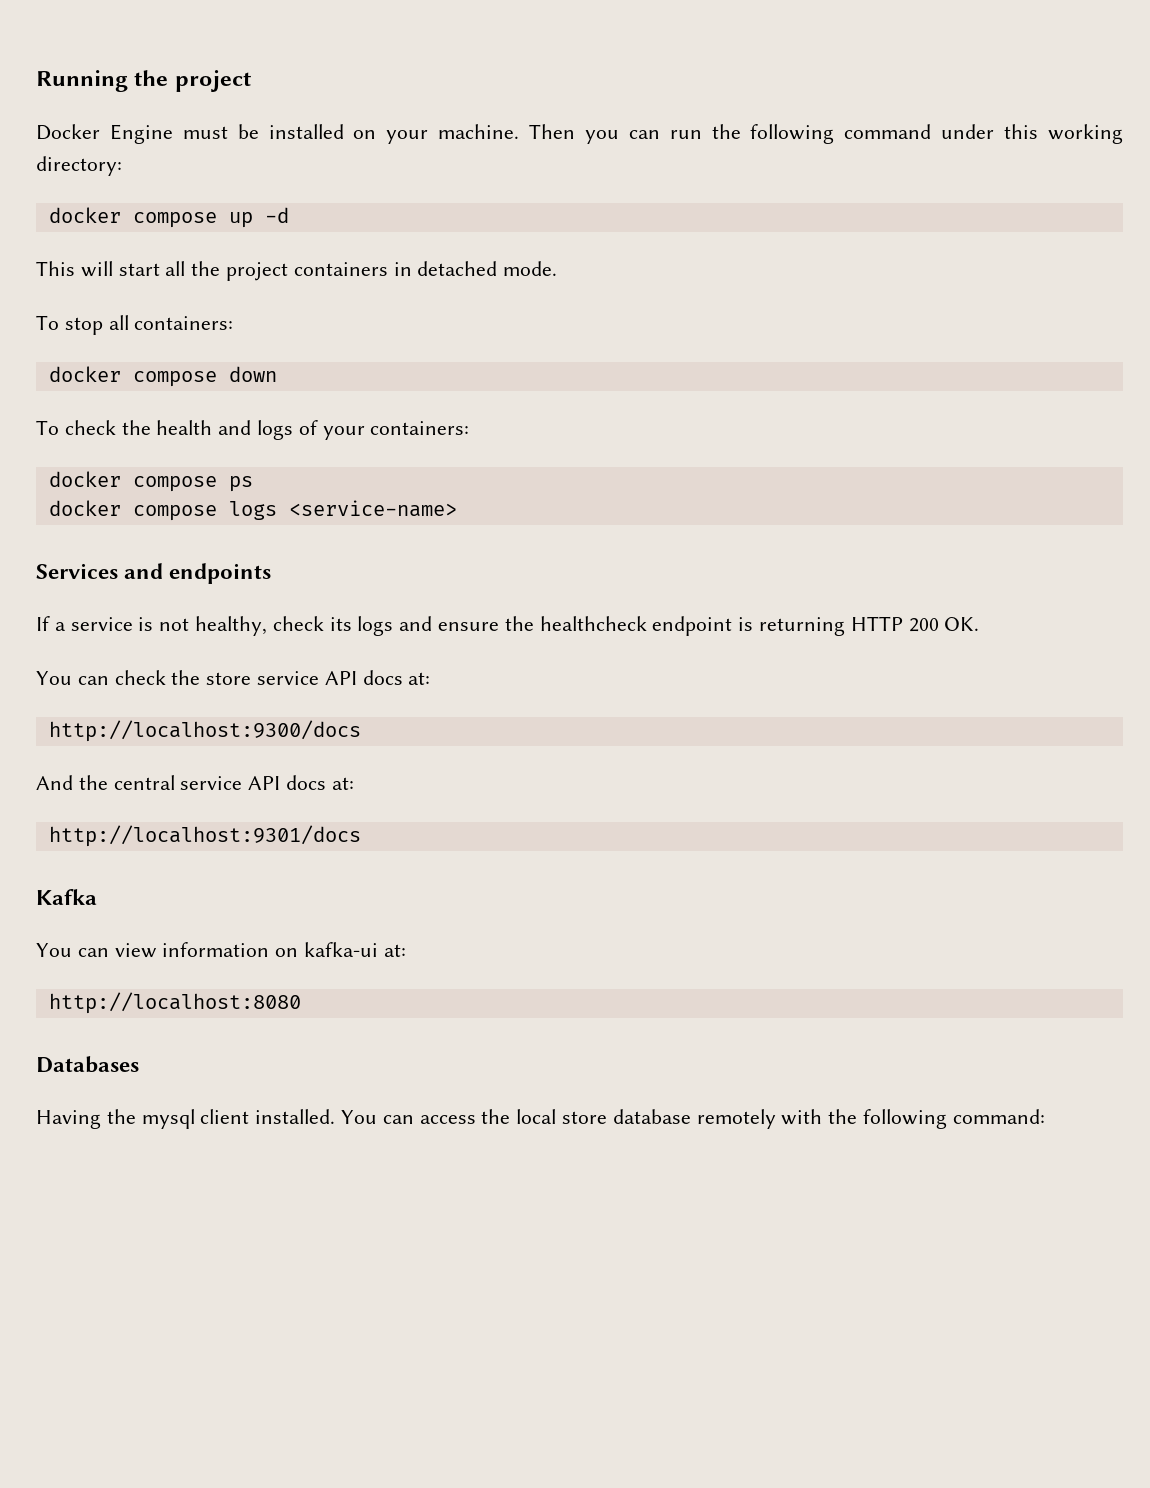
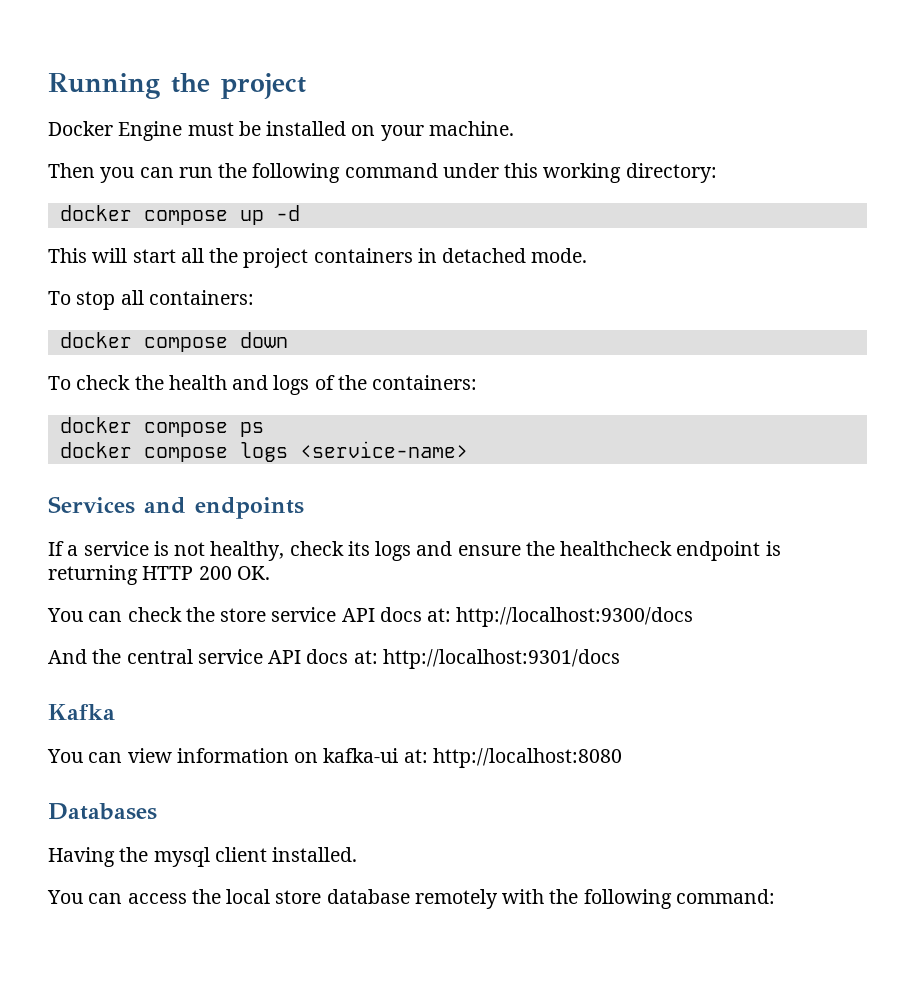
- Docker Engine must be installed on your machine. Then you can run the following command under this working directory:
+ Docker Engine must be installed on your machine.
+ Then you can run the following command under this working directory:
- To check the health and logs of your containers:
+ To check the health and logs of the containers:
- You can check the store service API docs at:
- http://localhost:9300/docs
+ You can check the store service API docs at: http://localhost:9300/docs
- And the central service API docs at:
- http://localhost:9301/docs
+ And the central service API docs at: http://localhost:9301/docs
- You can view information on kafka-ui at:
- http://localhost:8080
+ You can view information on kafka-ui at: http://localhost:8080
- Having the mysql client installed. You can access the local store database remotely with the following command:
+ Having the mysql client installed.
+ You can access the local store database remotely with the following command:

